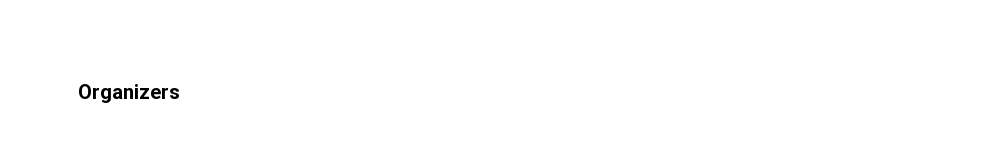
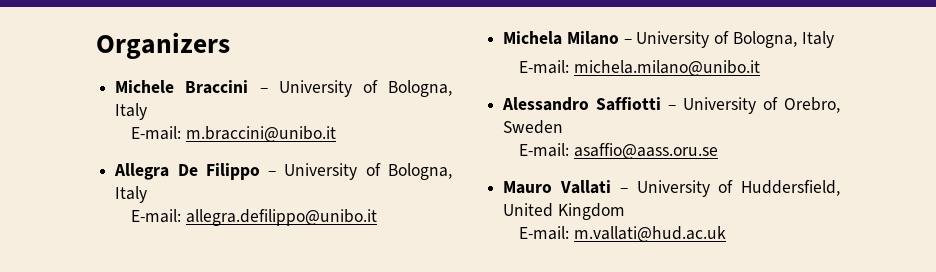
+ Michele Braccini – University of Bologna, Italy
+ E-mail: m.braccini@unibo.it
+ Allegra De Filippo – University of Bologna, Italy
+ E-mail: allegra.defilippo@unibo.it
+ Michela Milano – University of Bologna, Italy
+ E-mail: michela.milano@unibo.it
+ Alessandro Saffiotti – University of Orebro, Sweden
+ E-mail: asaffio@aass.oru.se
+ Mauro Vallati – University of Huddersfield, United Kingdom
+ E-mail: m.vallati@hud.ac.uk

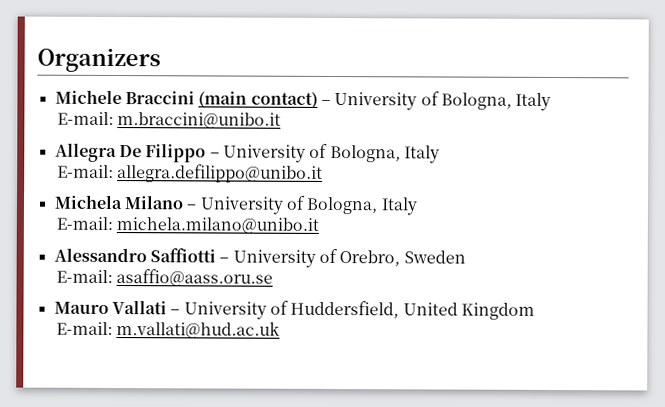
- Michele Braccini – University of Bologna, Italy
+ Michele Braccini (main contact) – University of Bologna, Italy

